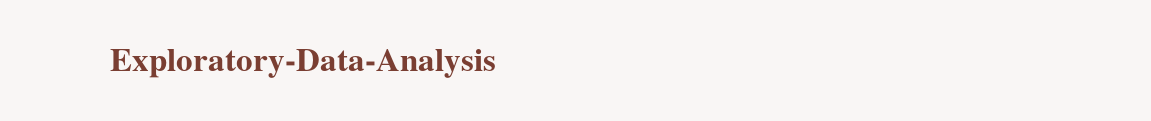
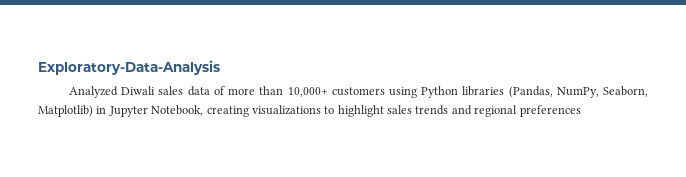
+ Analyzed Diwali sales data of more than 10,000+ customers using Python libraries (Pandas, NumPy, Seaborn, Matplotlib) in Jupyter Notebook, creating visualizations to highlight sales trends and regional preferences

